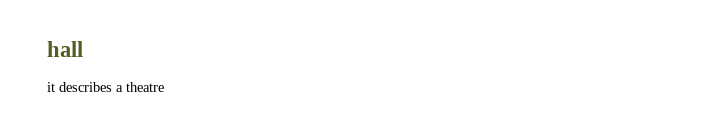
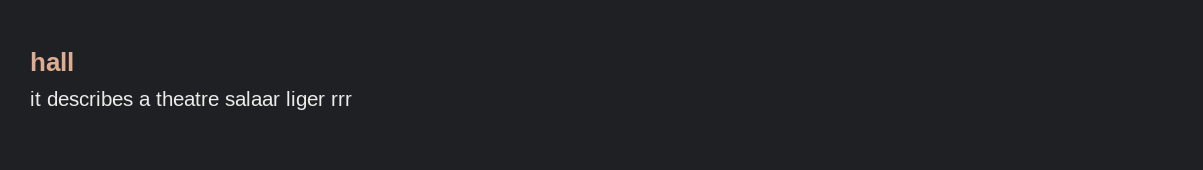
- it describes a theatre
+ it describes a theatre salaar liger rrr

